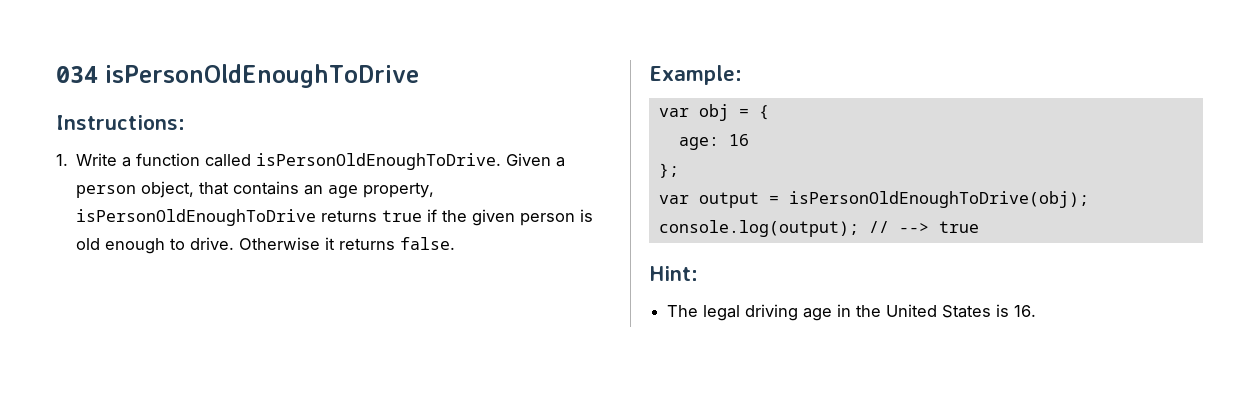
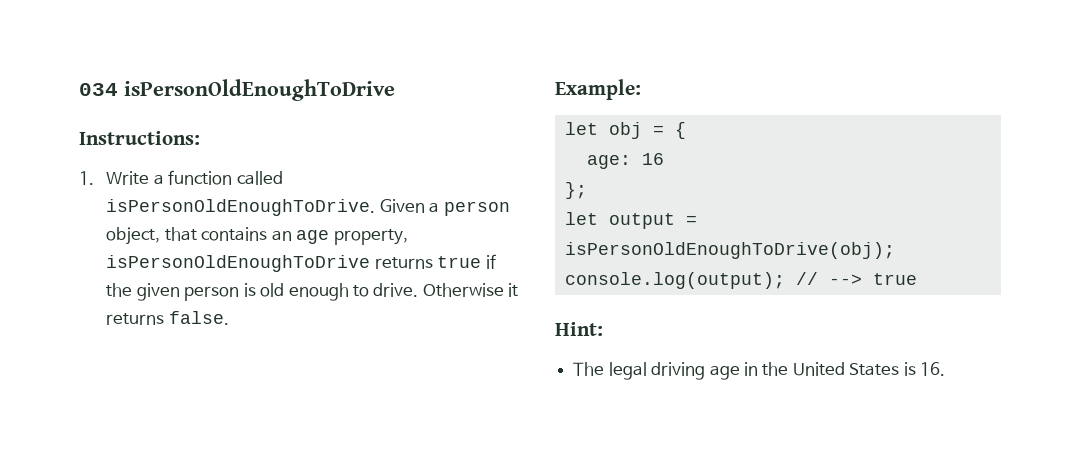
- var obj = {
+ let obj = {
- var output = isPersonOldEnoughToDrive(obj);
+ let output = isPersonOldEnoughToDrive(obj);

